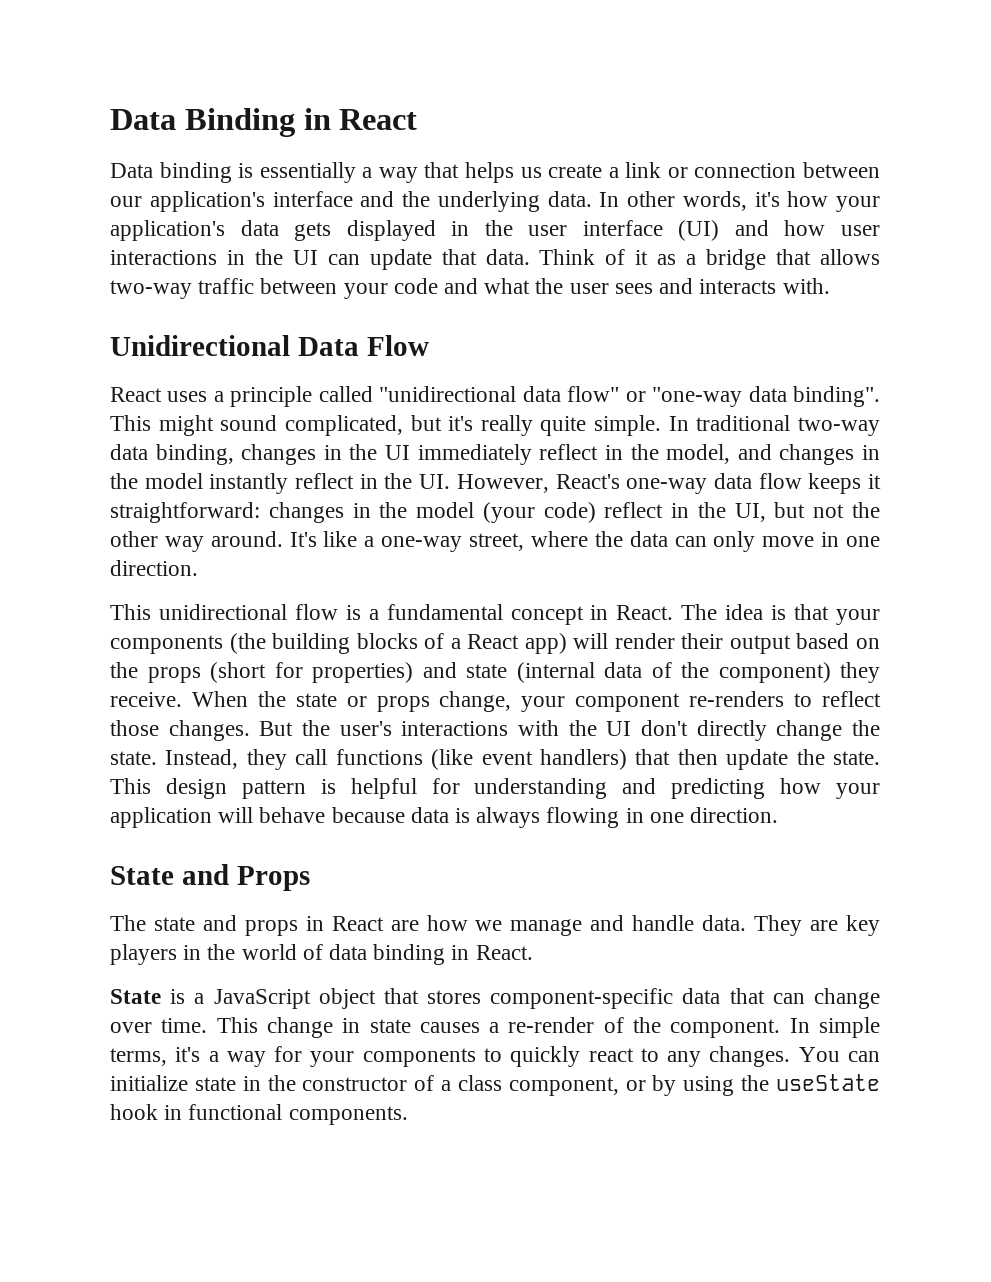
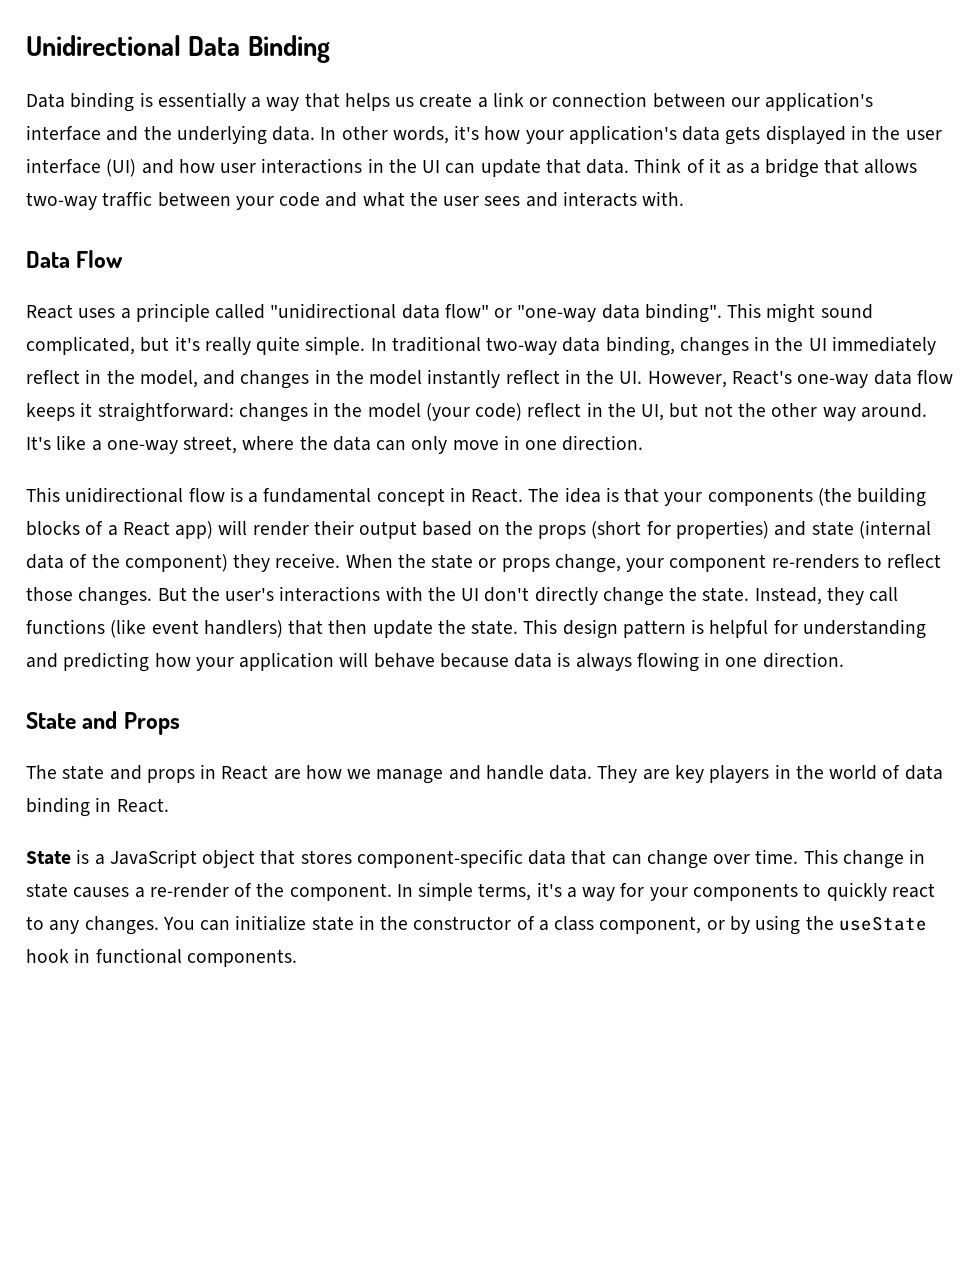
- Data Binding in React
+ Unidirectional Data Binding
- Unidirectional Data Flow
+ Data Flow

